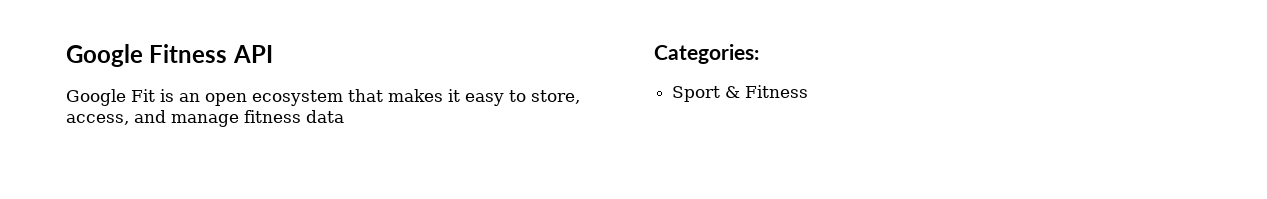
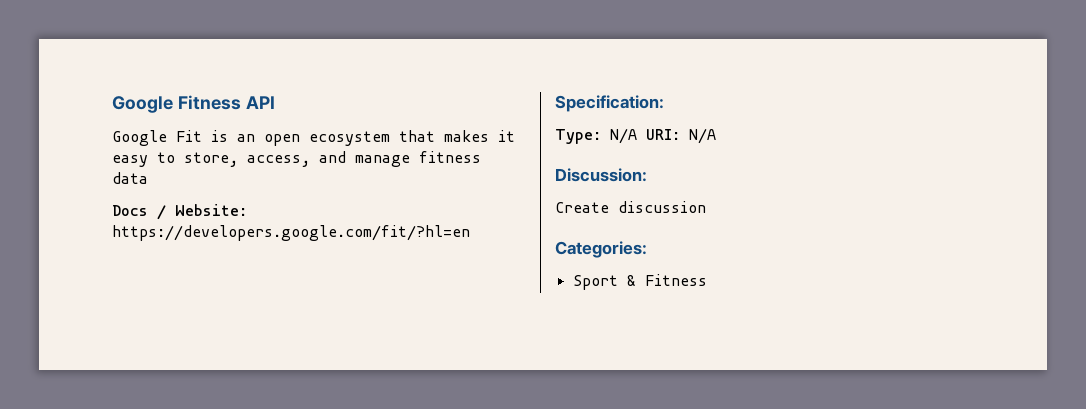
+ Docs / Website: https://developers.google.com/fit/?hl=en
+ Specification:
+ Type: N/A URI: N/A
+ Discussion:
+ Create discussion

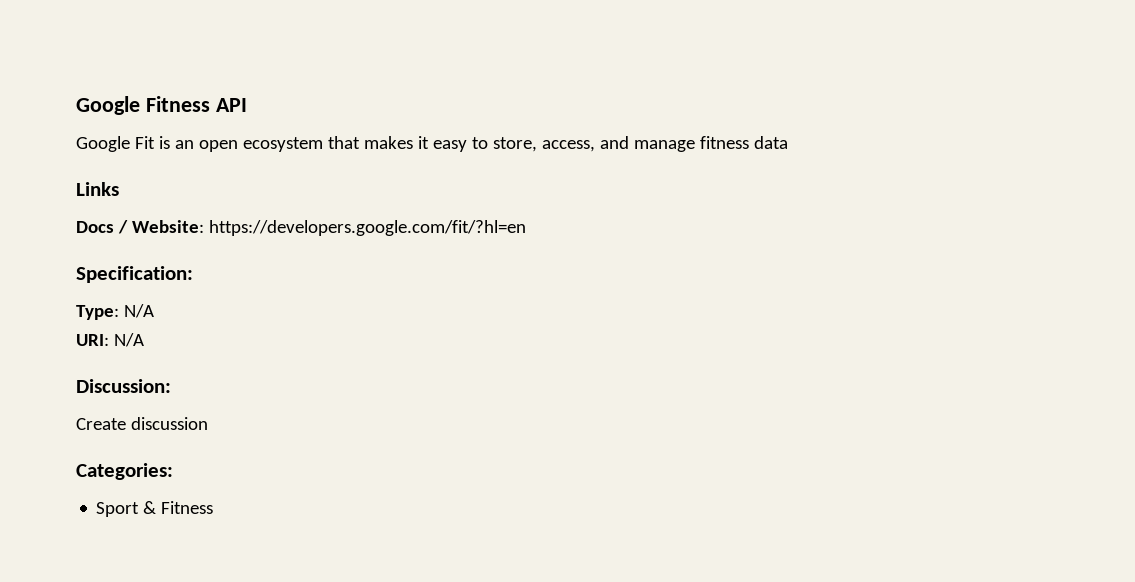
+ Links
- Type: N/A URI: N/A
+ Type: N/A
+ URI: N/A

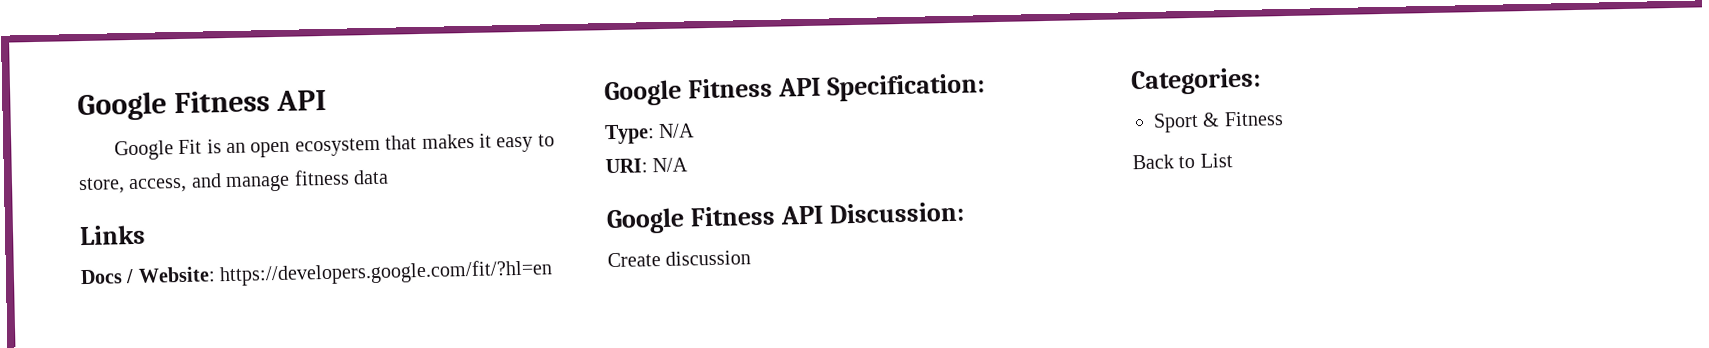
- Specification:
+ Google Fitness API Specification:
- Discussion:
+ Google Fitness API Discussion:
+ Back to List

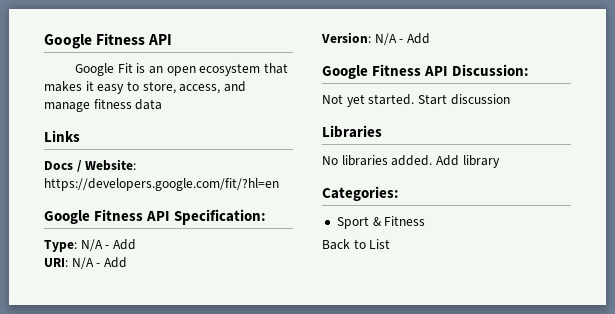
- Type: N/A
+ Type: N/A - Add
- URI: N/A
+ URI: N/A - Add
+ Version: N/A - Add
  Google Fitness API Discussion:
- Create discussion
+ Not yet started. Start discussion
+ Libraries
+ No libraries added. Add library

